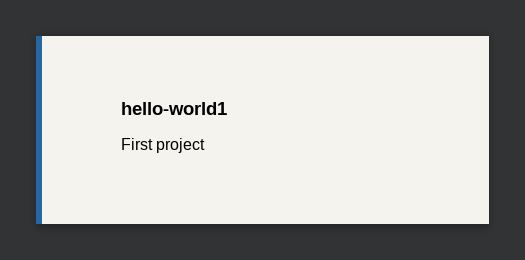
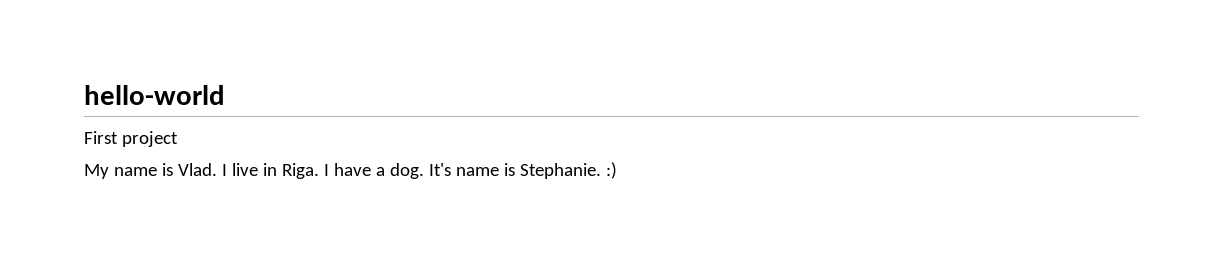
- hello-world1
+ hello-world
+ My name is Vlad. I live in Riga. I have a dog. It's name is Stephanie. :)

